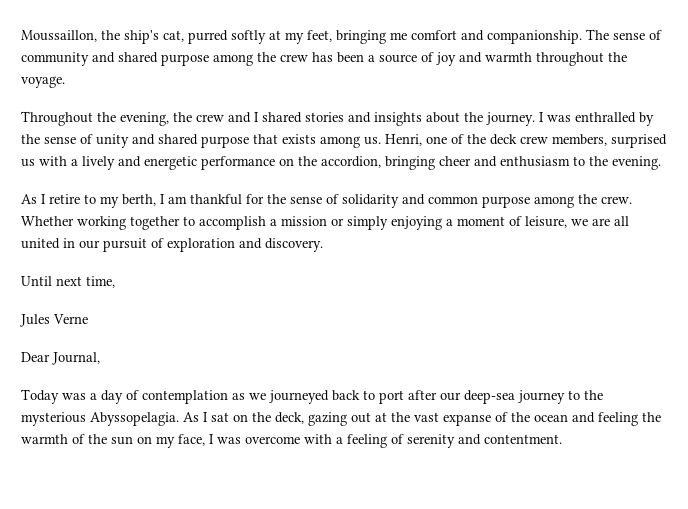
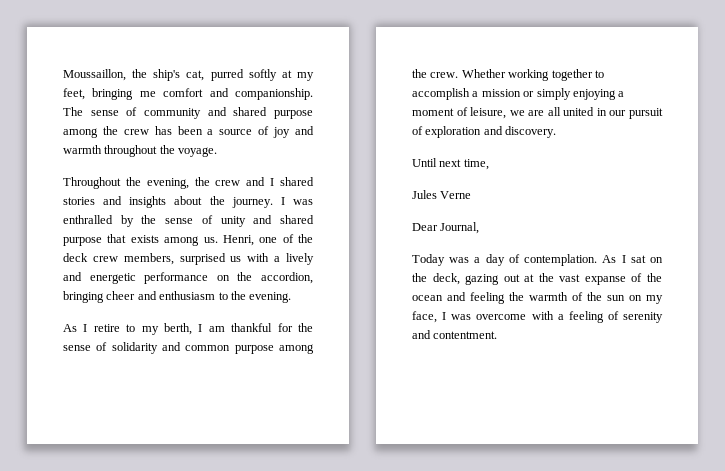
- Today was a day of contemplation as we journeyed back to port after our deep-sea journey to the mysterious Abyssopelagia.
+ Today was a day of contemplation.

